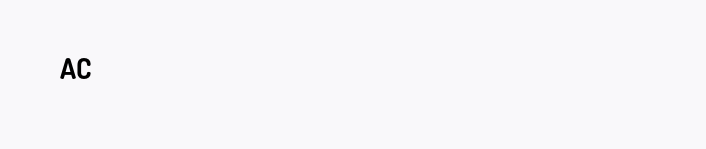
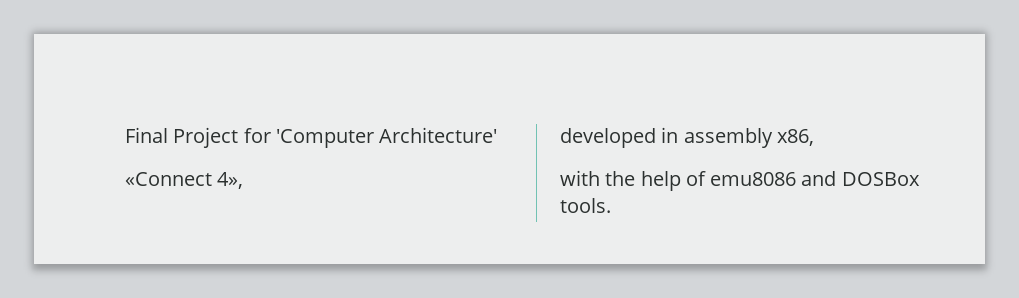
- AC
+ Final Project for 'Computer Architecture'
+ «Connect 4»,
+ developed in assembly x86,
+ with the help of emu8086 and DOSBox tools.

